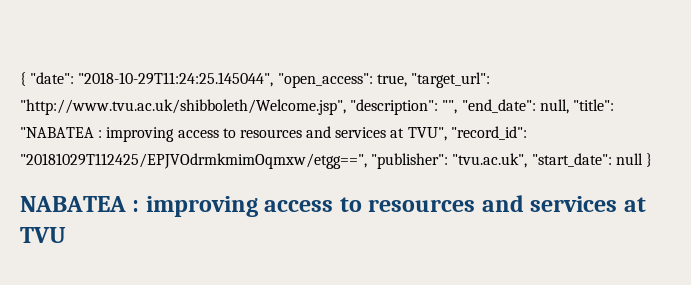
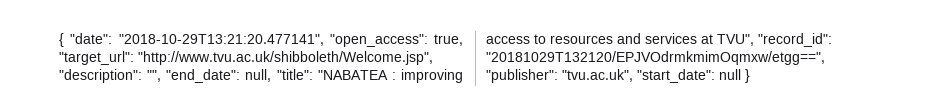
- { "date": "2018-10-29T11:24:25.145044", "open_access": true, "target_url": "http://www.tvu.ac.uk/shibboleth/Welcome.jsp", "description": "", "end_date": null, "title": "NABATEA : improving access to resources and services at TVU", "record_id": "20181029T112425/EPJVOdrmkmimOqmxw/etgg==", "publisher": "tvu.ac.uk", "start_date": null }
+ { "date": "2018-10-29T13:21:20.477141", "open_access": true, "target_url": "http://www.tvu.ac.uk/shibboleth/Welcome.jsp", "description": "", "end_date": null, "title": "NABATEA : improving access to resources and services at TVU", "record_id": "20181029T132120/EPJVOdrmkmimOqmxw/etgg==", "publisher": "tvu.ac.uk", "start_date": null }
- NABATEA : improving access to resources and services at TVU

